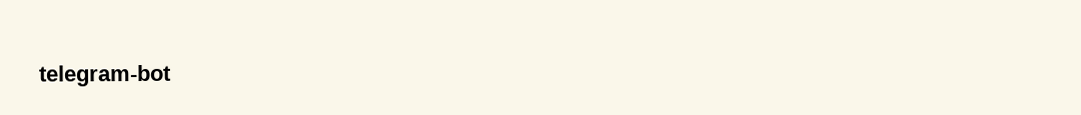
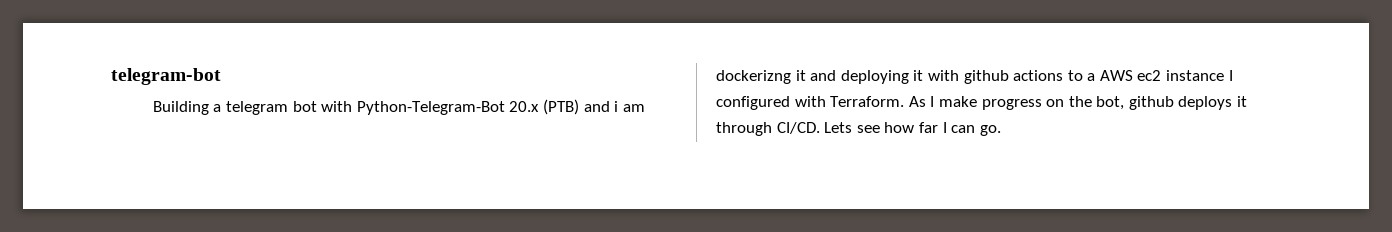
+ Building a telegram bot with Python-Telegram-Bot 20.x (PTB) and i am dockerizng it and deploying it with github actions to a AWS ec2 instance I configured with Terraform. As I make progress on the bot, github deploys it through CI/CD. Lets see how far I can go.

